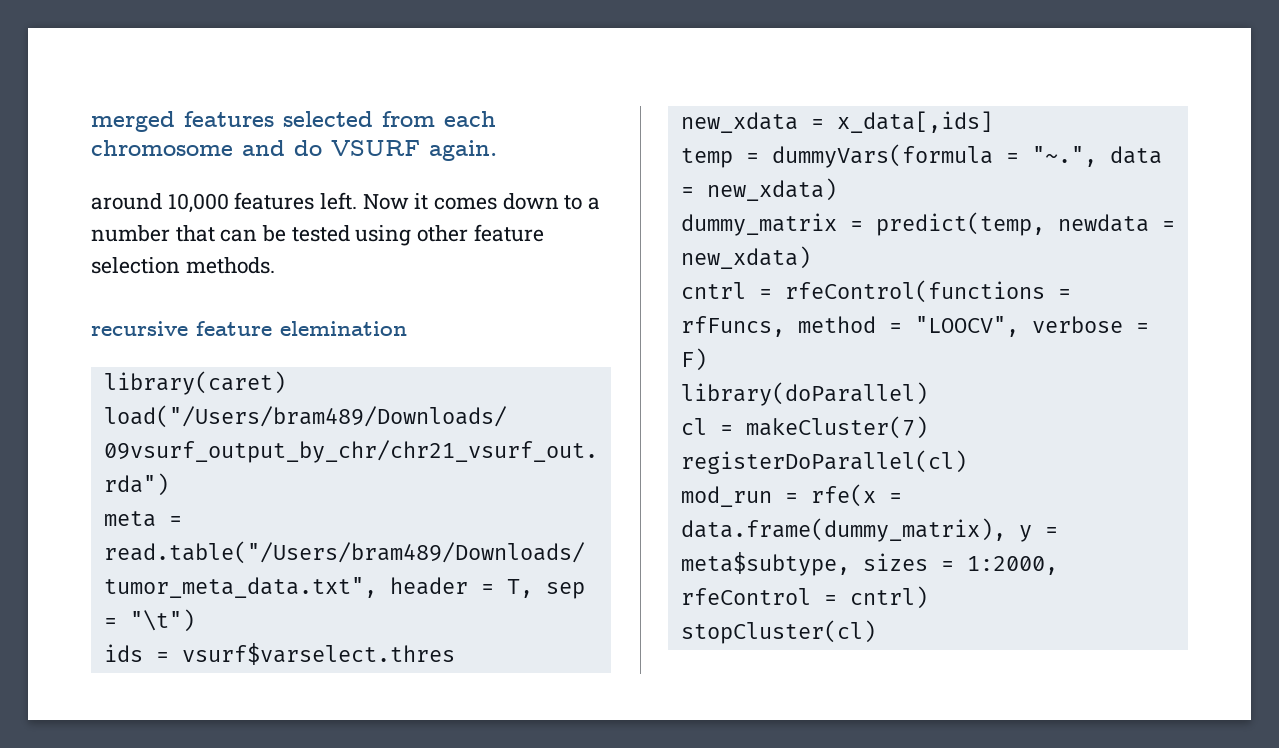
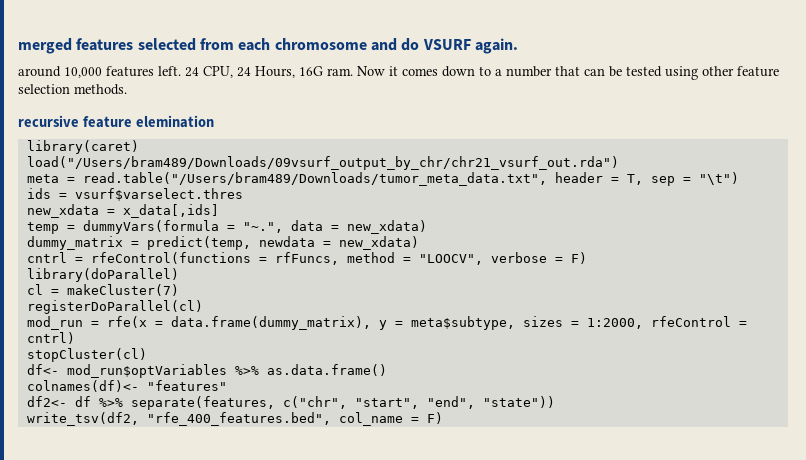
+ 24 CPU, 24 Hours, 16G ram.
+ df<- mod_run$optVariables %>% as.data.frame()
+ colnames(df)<- "features"
+ df2<- df %>% separate(features, c("chr", "start", "end", "state"))
+ write_tsv(df2, "rfe_400_features.bed", col_name = F)

